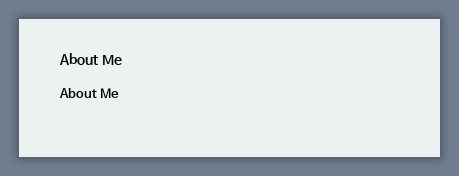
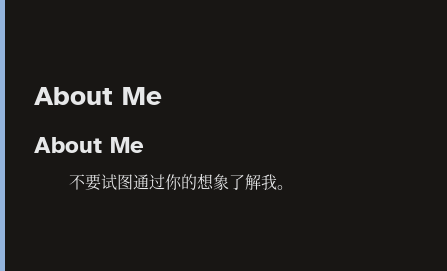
+ 不要试图通过你的想象了解我。

